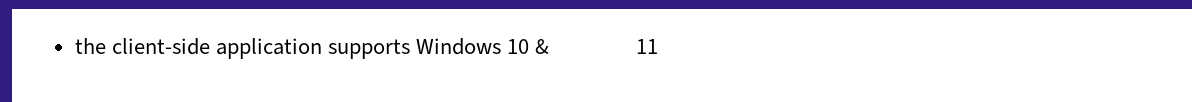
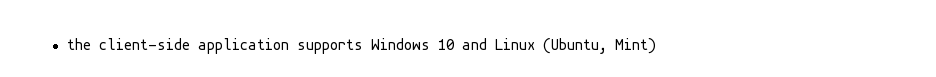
- the client-side application supports Windows 10 & 11
+ the client-side application supports Windows 10 and Linux (Ubuntu, Mint)

